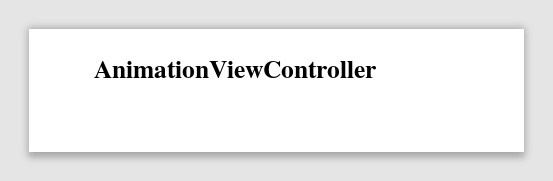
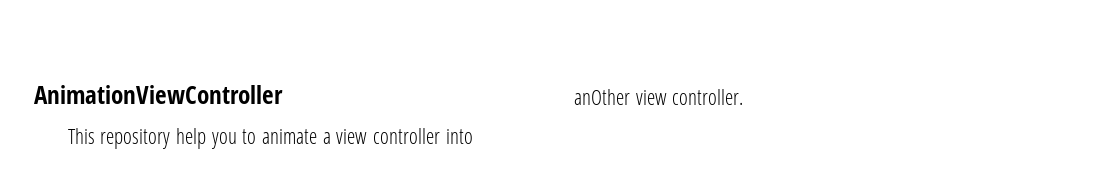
+ This repository help you to animate a view controller into anOther view controller.

